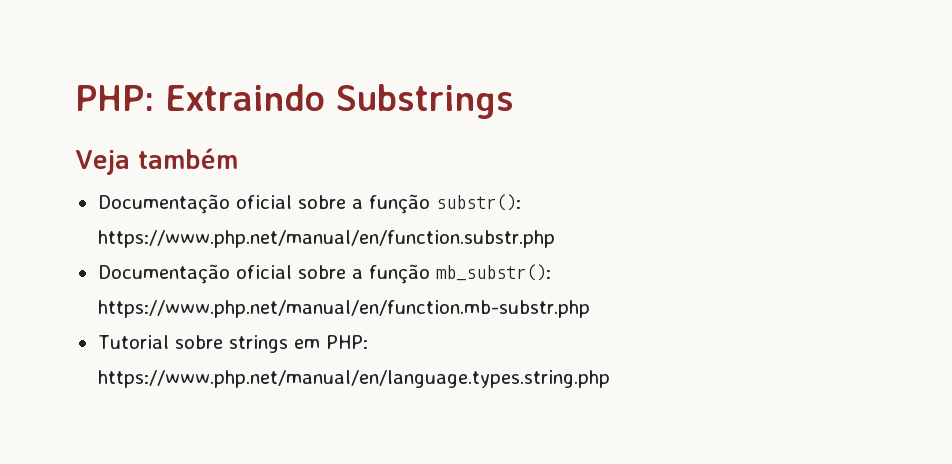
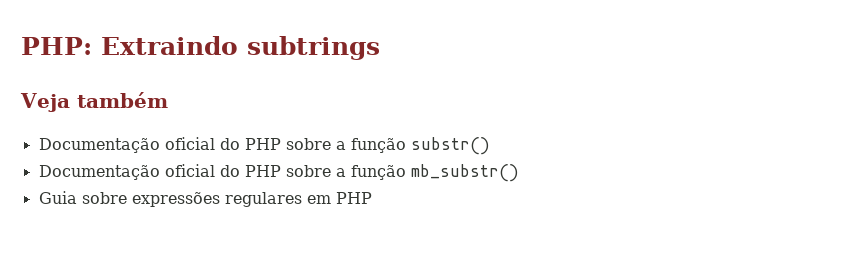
- PHP: Extraindo Substrings
+ PHP: Extraindo subtrings
- Documentação oficial sobre a função substr(): https://www.php.net/manual/en/function.substr.php
- Documentação oficial sobre a função mb_substr(): https://www.php.net/manual/en/function.mb-substr.php
- Tutorial sobre strings em PHP: https://www.php.net/manual/en/language.types.string.php
+ Documentação oficial do PHP sobre a função substr()
+ Documentação oficial do PHP sobre a função mb_substr()
+ Guia sobre expressões regulares em PHP

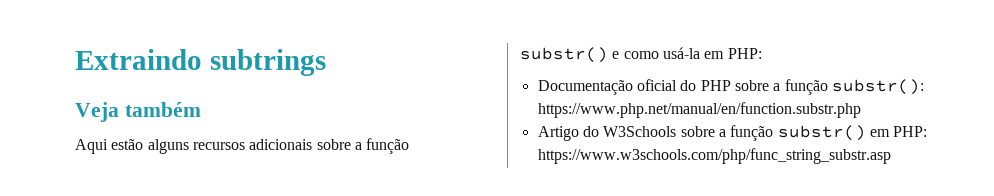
- PHP: Extraindo subtrings
+ Extraindo subtrings
- Documentação oficial do PHP sobre a função substr()
- Documentação oficial do PHP sobre a função mb_substr()
- Guia sobre expressões regulares em PHP
+ Aqui estão alguns recursos adicionais sobre a função substr() e como usá-la em PHP:
+ Documentação oficial do PHP sobre a função substr(): https://www.php.net/manual/en/function.substr.php
+ Artigo do W3Schools sobre a função substr() em PHP: https://www.w3schools.com/php/func_string_substr.asp

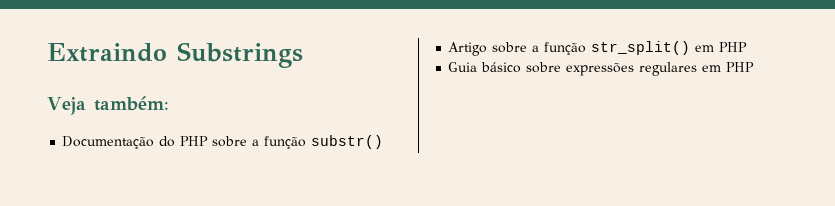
- Extraindo subtrings
+ Extraindo Substrings
- Veja também
- Aqui estão alguns recursos adicionais sobre a função substr() e como usá-la em PHP:
+ Veja também:
- Documentação oficial do PHP sobre a função substr(): https://www.php.net/manual/en/function.substr.php
+ Documentação do PHP sobre a função substr()
- Artigo do W3Schools sobre a função substr() em PHP: https://www.w3schools.com/php/func_string_substr.asp
+ Artigo sobre a função str_split() em PHP
+ Guia básico sobre expressões regulares em PHP

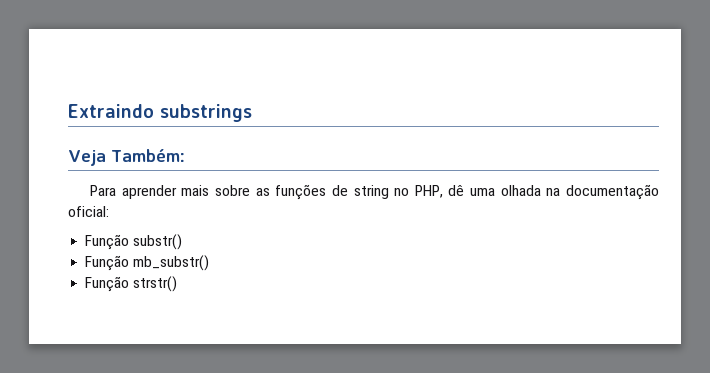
- Extraindo Substrings
+ Extraindo substrings
- Veja também:
- Documentação do PHP sobre a função substr()
- Artigo sobre a função str_split() em PHP
- Guia básico sobre expressões regulares em PHP
+ Veja Também:
+ Para aprender mais sobre as funções de string no PHP, dê uma olhada na documentação oficial:
+ Função substr()
+ Função mb_substr()
+ Função strstr()

